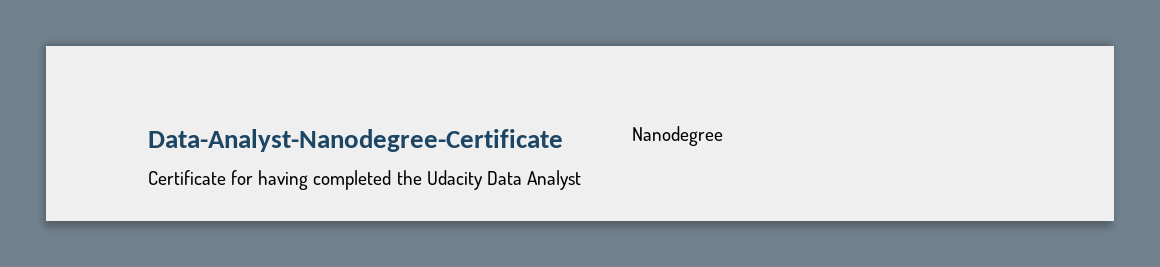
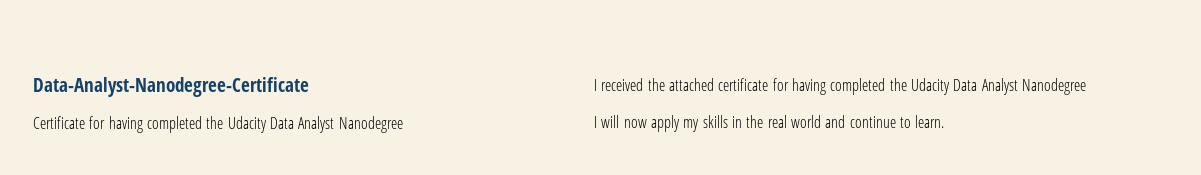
+ I received the attached certificate for having completed the Udacity Data Analyst Nanodegree
+ I will now apply my skills in the real world and continue to learn.

